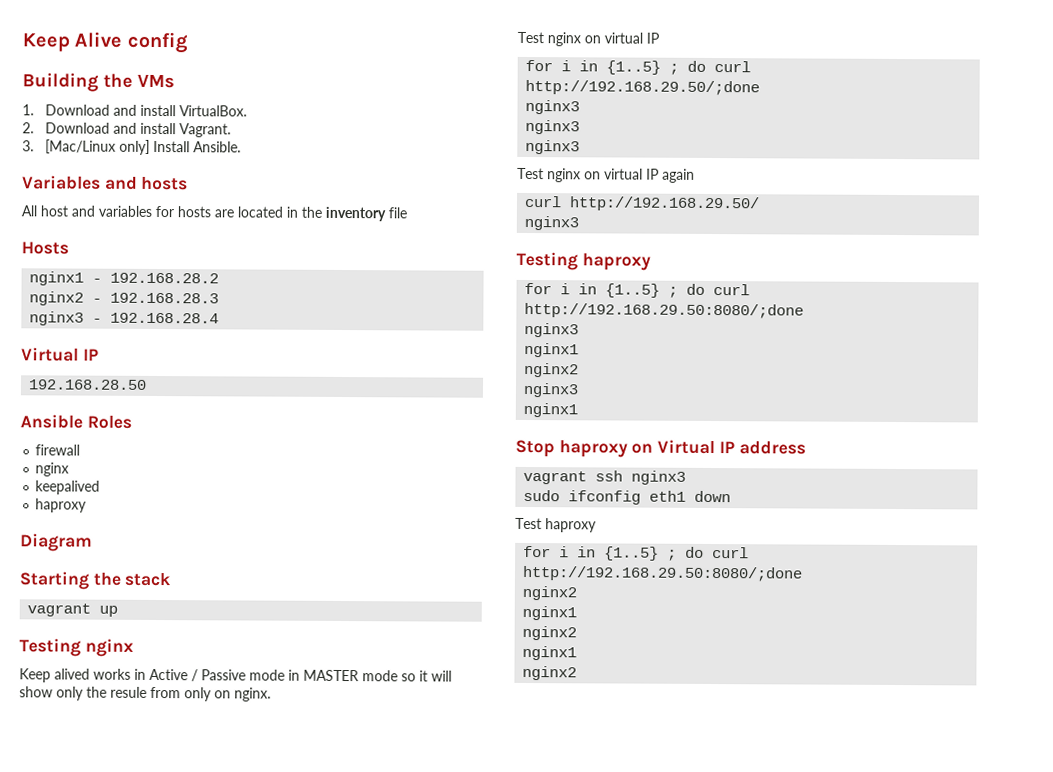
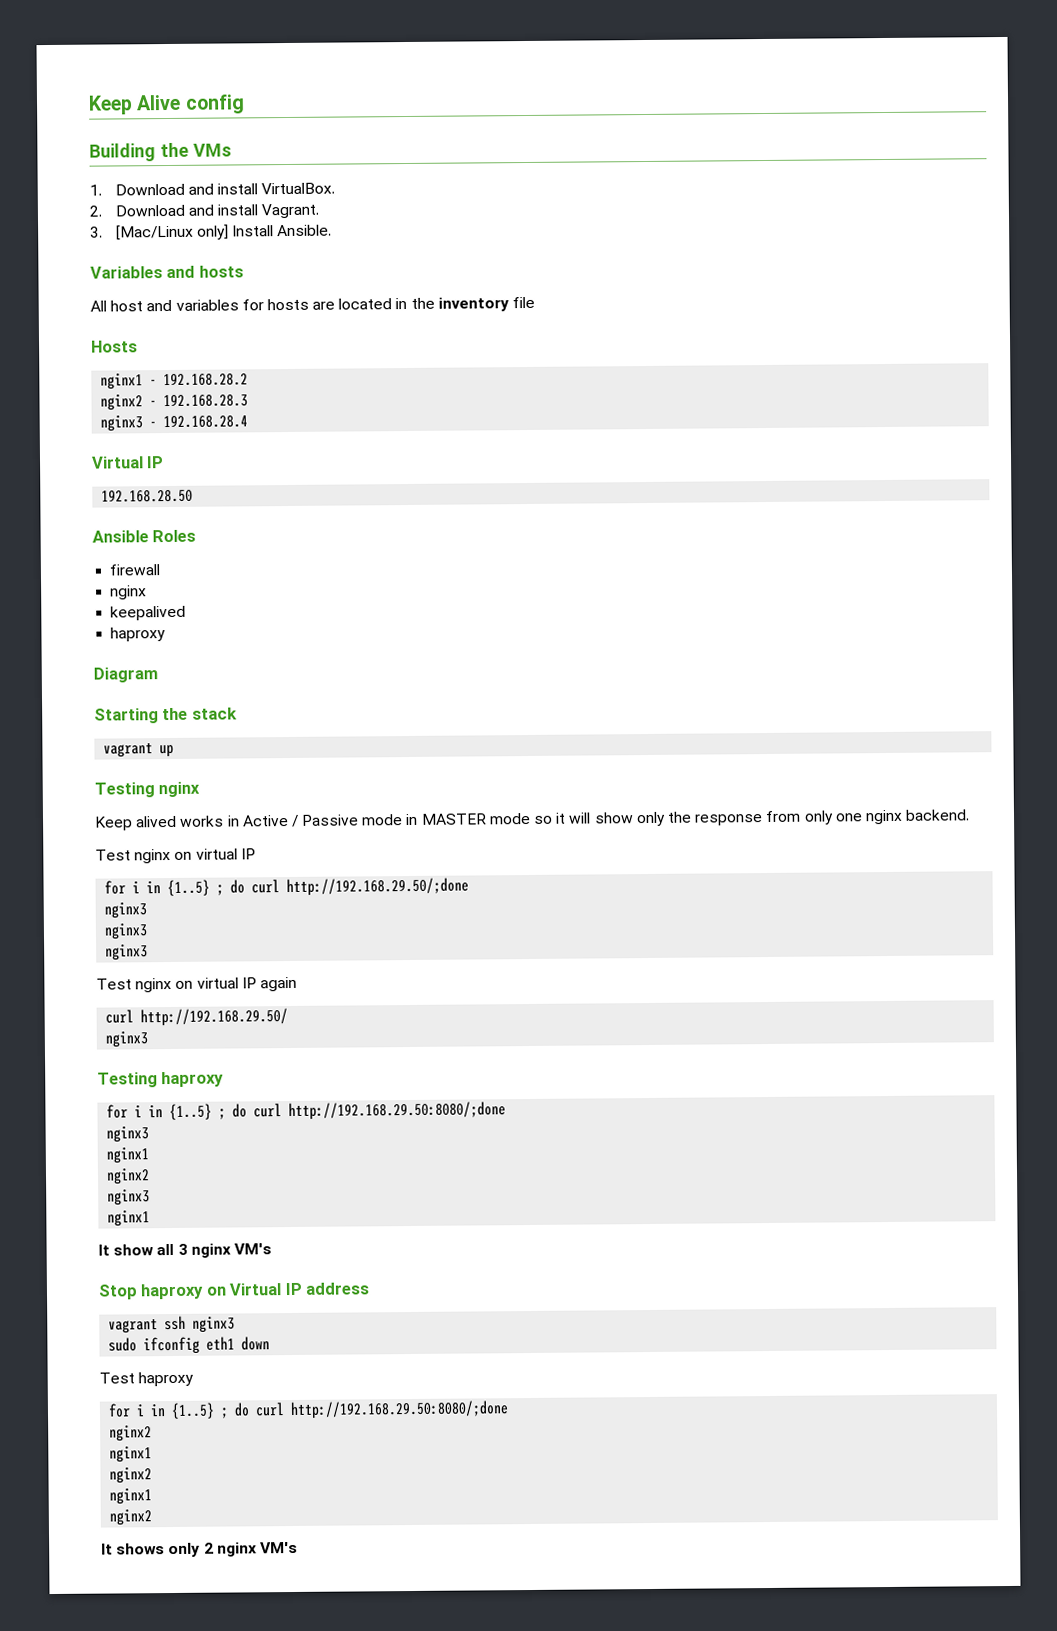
- Keep alived works in Active / Passive mode in MASTER mode so it will show only the resule from only on nginx.
+ Keep alived works in Active / Passive mode in MASTER mode so it will show only the response from only one nginx backend.
+ It show all 3 nginx VM's
+ It shows only 2 nginx VM's

